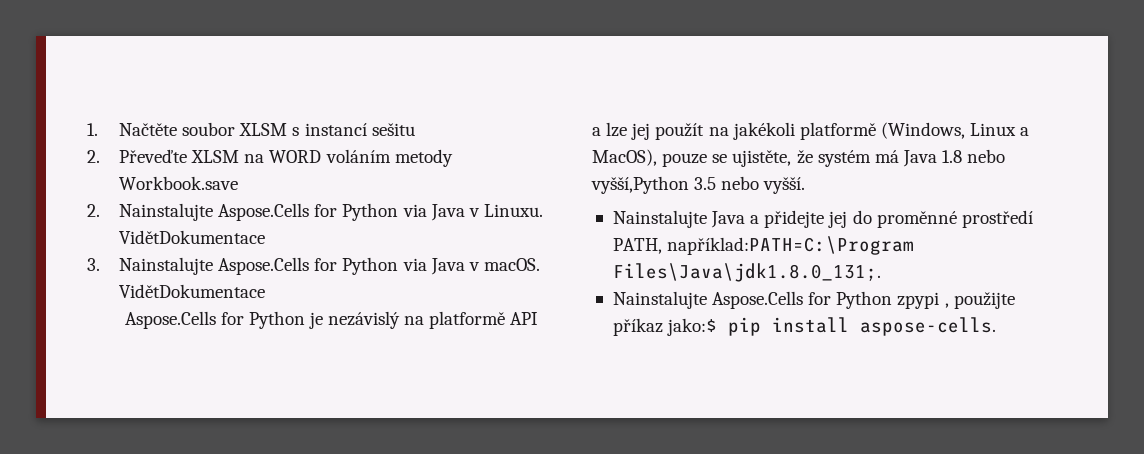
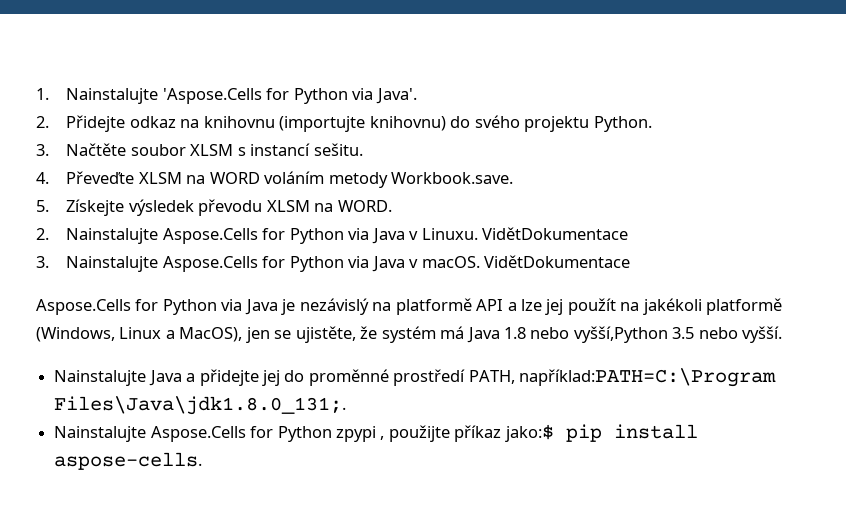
- 1. Načtěte soubor XLSM s instancí sešitu
- 2. Převeďte XLSM na WORD voláním metody Workbook.save
+ 1. Nainstalujte 'Aspose.Cells for Python via Java'.
+ 2. Přidejte odkaz na knihovnu (importujte knihovnu) do svého projektu Python.
+ 3. Načtěte soubor XLSM s instancí sešitu.
+ 4. Převeďte XLSM na WORD voláním metody Workbook.save.
+ 5. Získejte výsledek převodu XLSM na WORD.
- Aspose.Cells for Python je nezávislý na platformě API a lze jej použít na jakékoli platformě (Windows, Linux a MacOS), pouze se ujistěte, že systém má Java 1.8 nebo vyšší,Python 3.5 nebo vyšší.
+ Aspose.Cells for Python via Java je nezávislý na platformě API a lze jej použít na jakékoli platformě (Windows, Linux a MacOS), jen se ujistěte, že systém má Java 1.8 nebo vyšší,Python 3.5 nebo vyšší.

